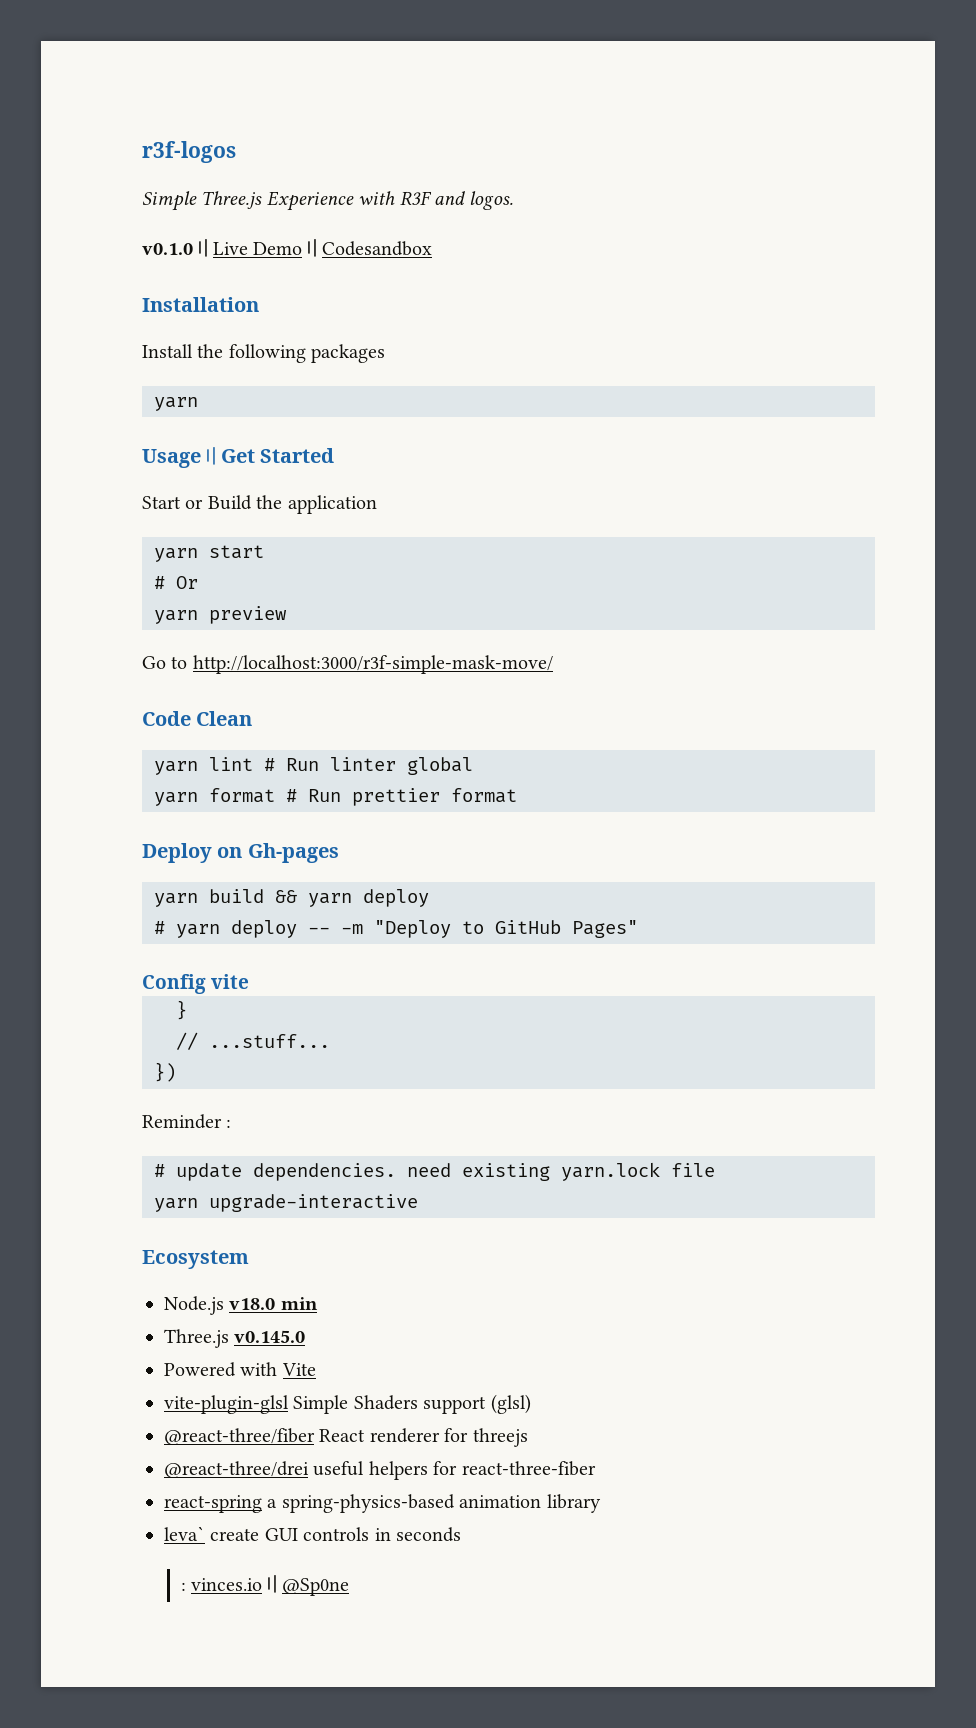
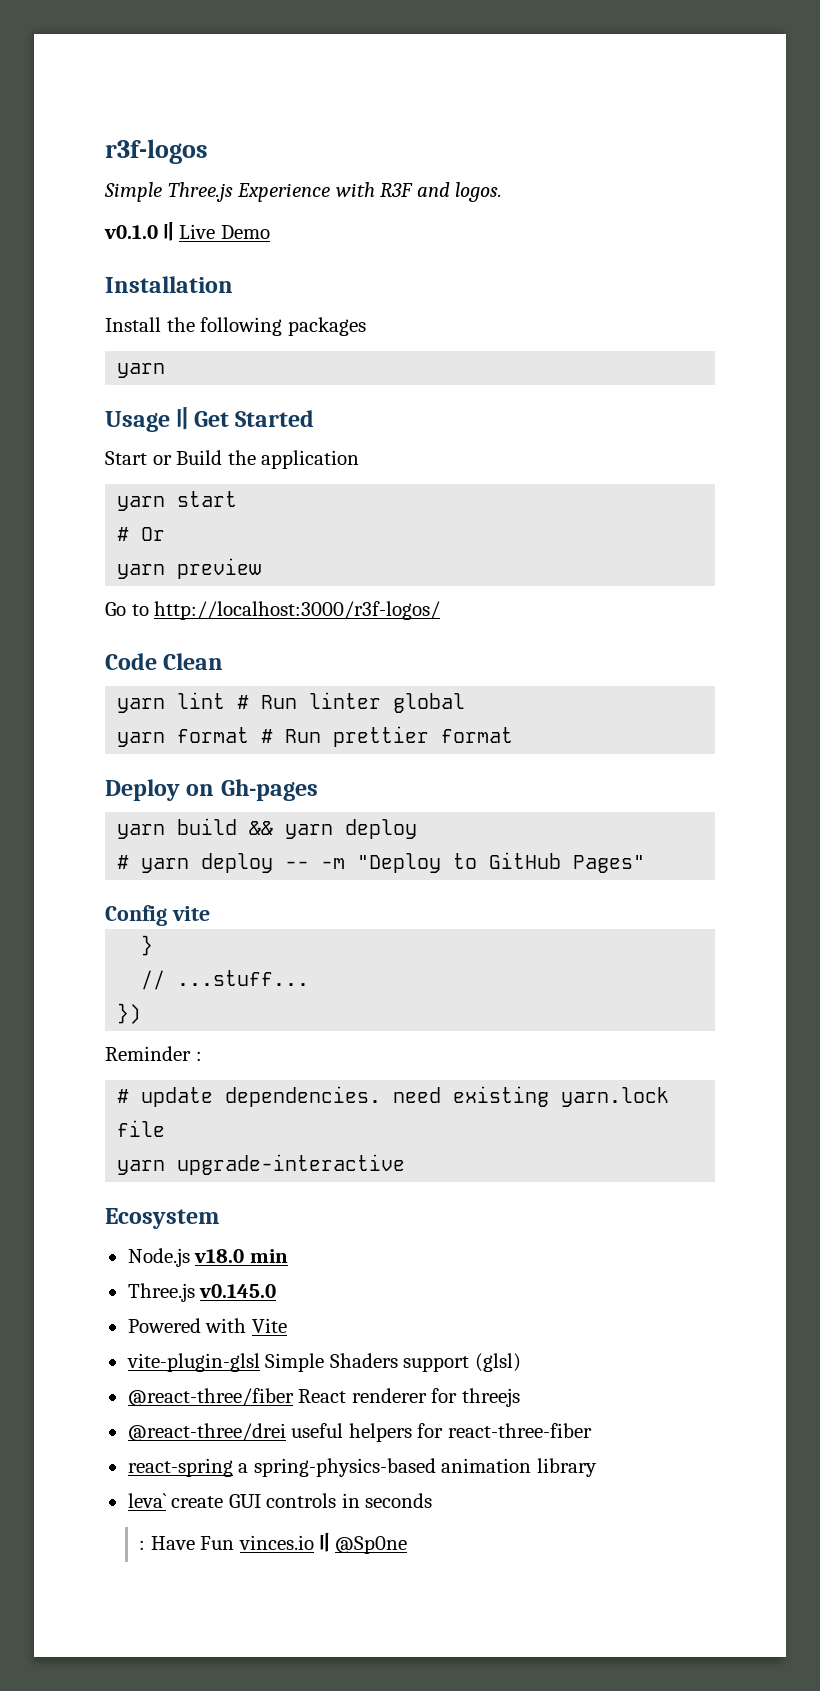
- v0.1.0〢Live Demo〢Codesandbox
+ v0.1.0〢Live Demo
- Go to http://localhost:3000/r3f-simple-mask-move/
+ Go to http://localhost:3000/r3f-logos/
- : vinces.io〢@Sp0ne
+ : Have Fun vinces.io〢@Sp0ne

